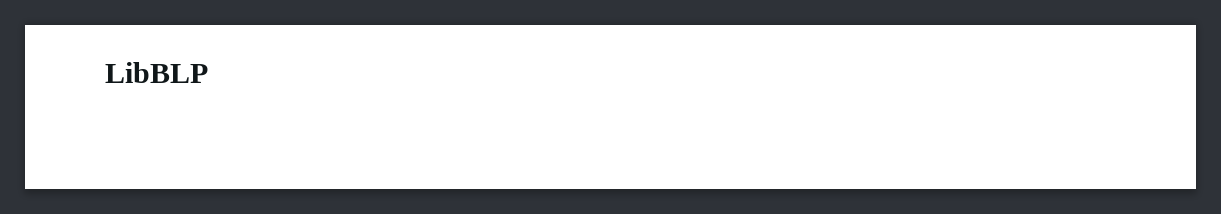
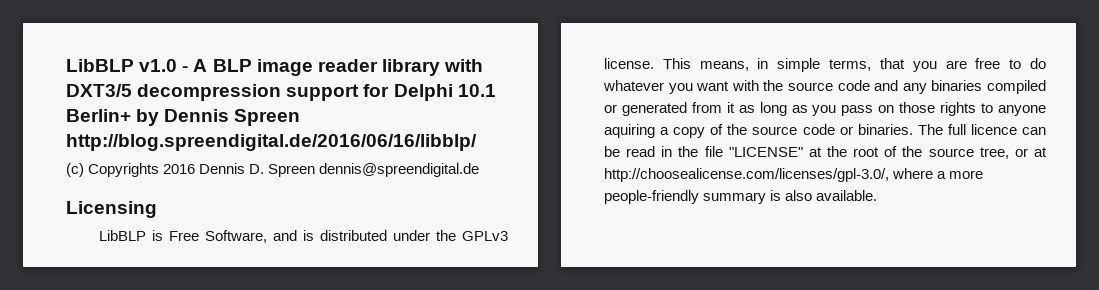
- LibBLP
+ LibBLP v1.0 - A BLP image reader library with DXT3/5 decompression support for Delphi 10.1 Berlin+ by Dennis Spreen http://blog.spreendigital.de/2016/06/16/libblp/
+ (c) Copyrights 2016 Dennis D. Spreen dennis@spreendigital.de
+ Licensing
+ LibBLP is Free Software, and is distributed under the GPLv3 license. This means, in simple terms, that you are free to do whatever you want with the source code and any binaries compiled or generated from it as long as you pass on those rights to anyone aquiring a copy of the source code or binaries. The full licence can be read in the file "LICENSE" at the root of the source tree, or at http://choosealicense.com/licenses/gpl-3.0/, where a more people-friendly summary is also available.

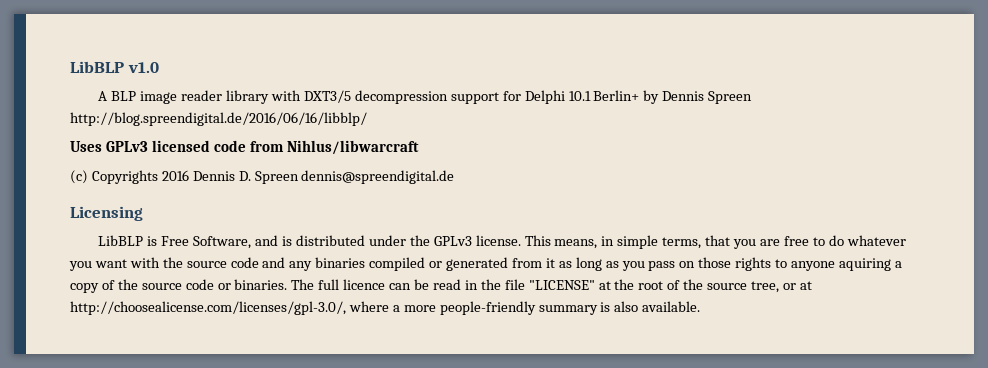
- LibBLP v1.0 - A BLP image reader library with DXT3/5 decompression support for Delphi 10.1 Berlin+ by Dennis Spreen http://blog.spreendigital.de/2016/06/16/libblp/
+ LibBLP v1.0
+ A BLP image reader library with DXT3/5 decompression support for Delphi 10.1 Berlin+ by Dennis Spreen http://blog.spreendigital.de/2016/06/16/libblp/
+ Uses GPLv3 licensed code from Nihlus/libwarcraft

